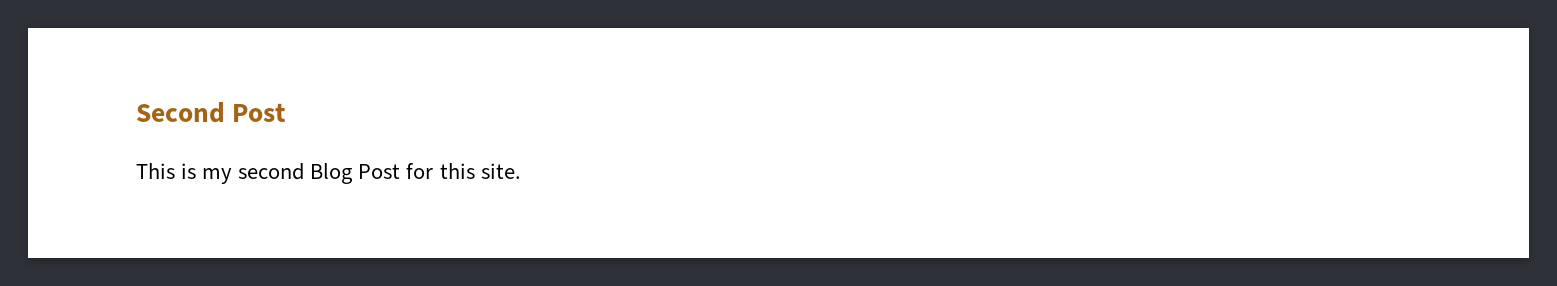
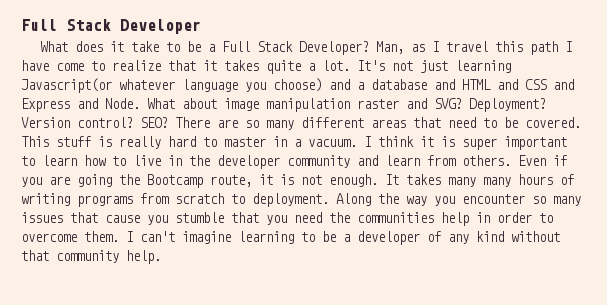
- Second Post
- This is my second Blog Post for this site.
+ Full Stack Developer
+ What does it take to be a Full Stack Developer? Man, as I travel this path I have come to realize that it takes quite a lot. It's not just learning Javascript(or whatever language you choose) and a database and HTML and CSS and Express and Node. What about image manipulation raster and SVG? Deployment? Version control? SEO? There are so many different areas that need to be covered. This stuff is really hard to master in a vacuum. I think it is super important to learn how to live in the developer community and learn from others. Even if you are going the Bootcamp route, it is not enough. It takes many many hours of writing programs from scratch to deployment. Along the way you encounter so many issues that cause you stumble that you need the communities help in order to overcome them. I can't imagine learning to be a developer of any kind without that community help.

